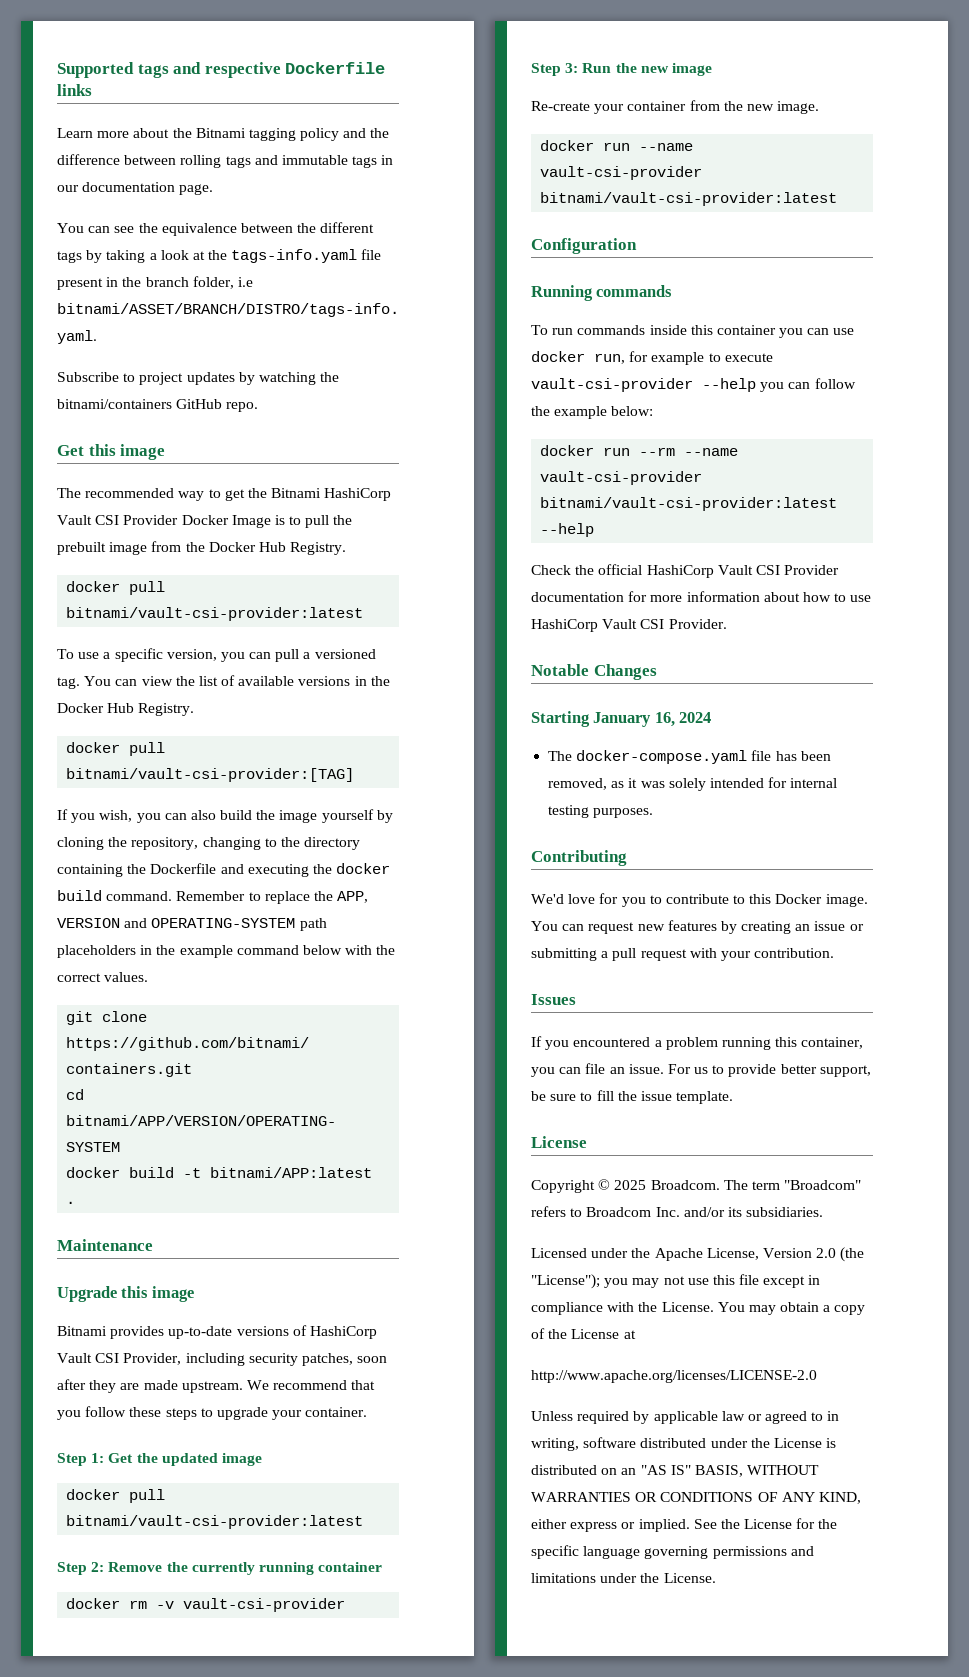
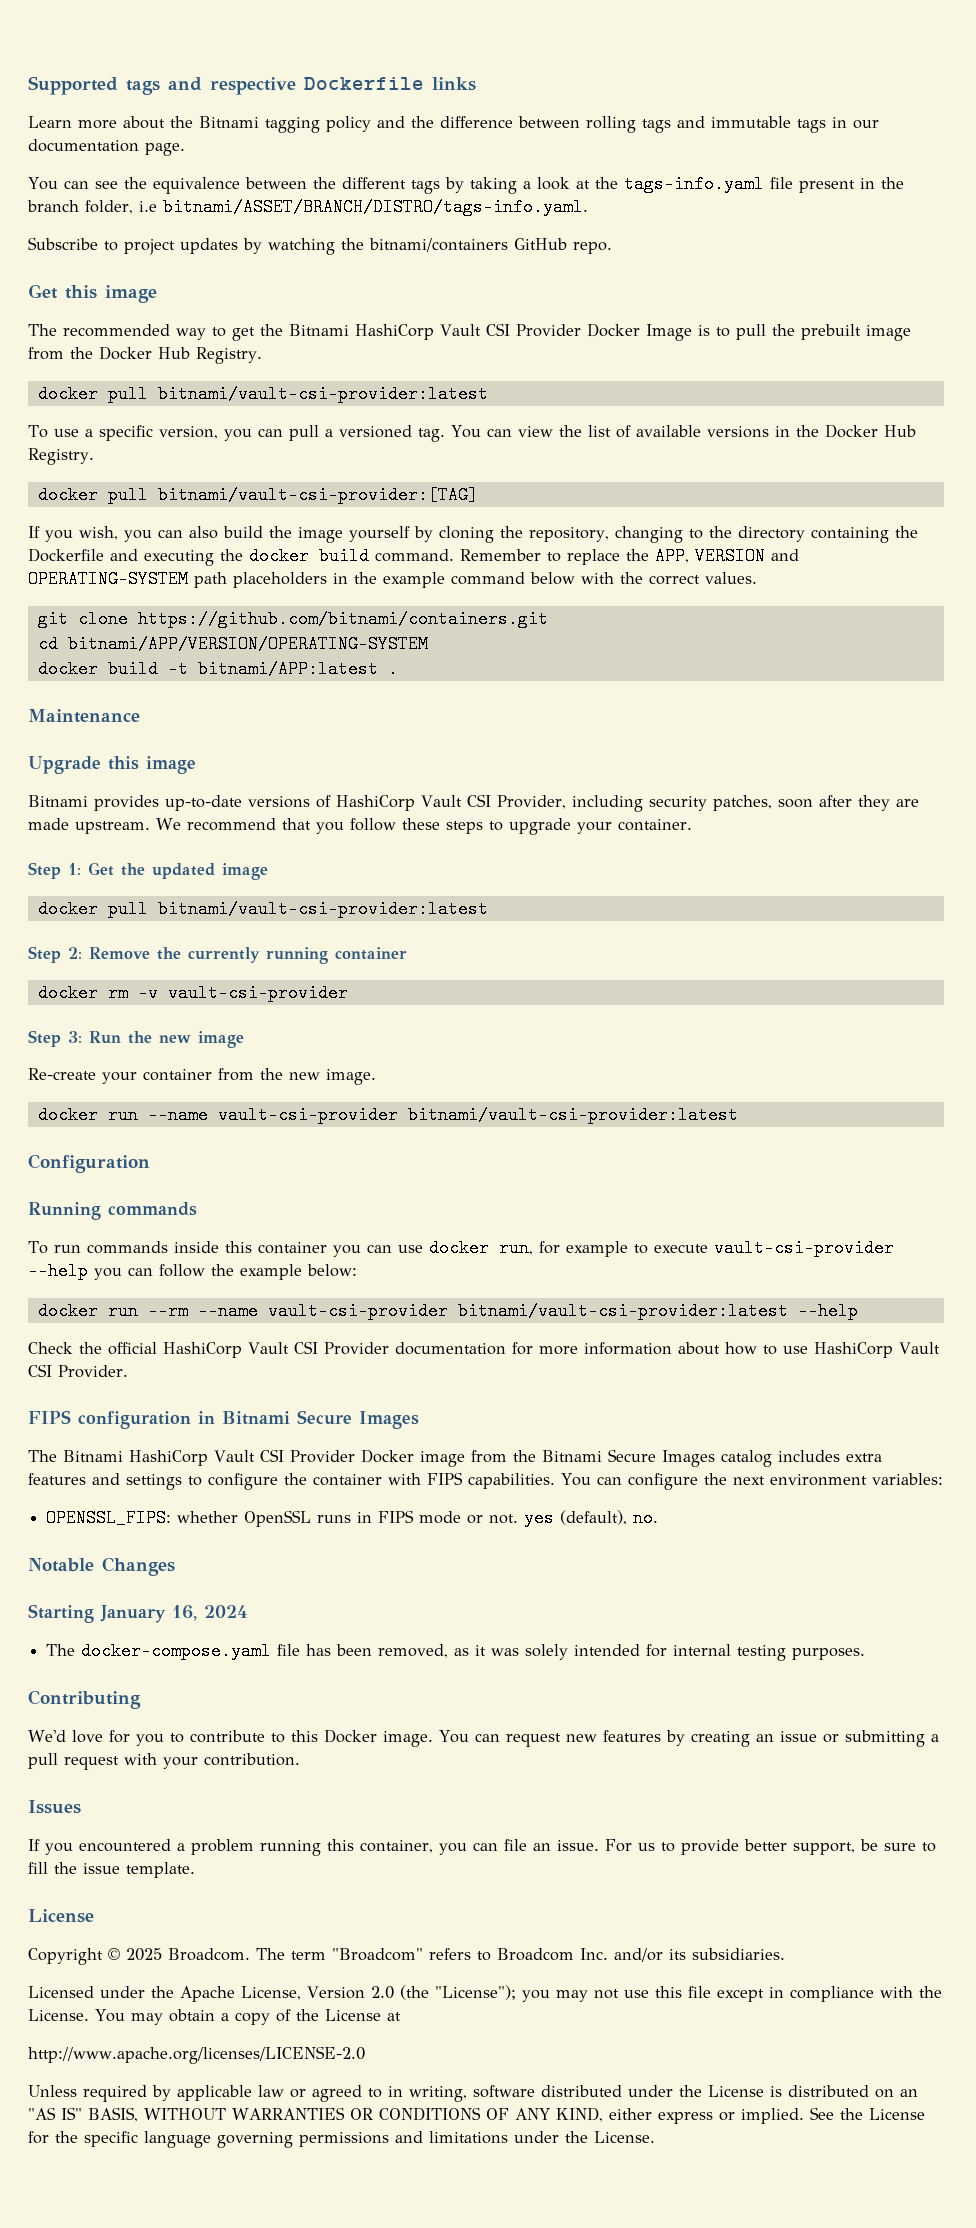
+ FIPS configuration in Bitnami Secure Images
+ The Bitnami HashiCorp Vault CSI Provider Docker image from the Bitnami Secure Images catalog includes extra features and settings to configure the container with FIPS capabilities. You can configure the next environment variables:
+ OPENSSL_FIPS: whether OpenSSL runs in FIPS mode or not. yes (default), no.

